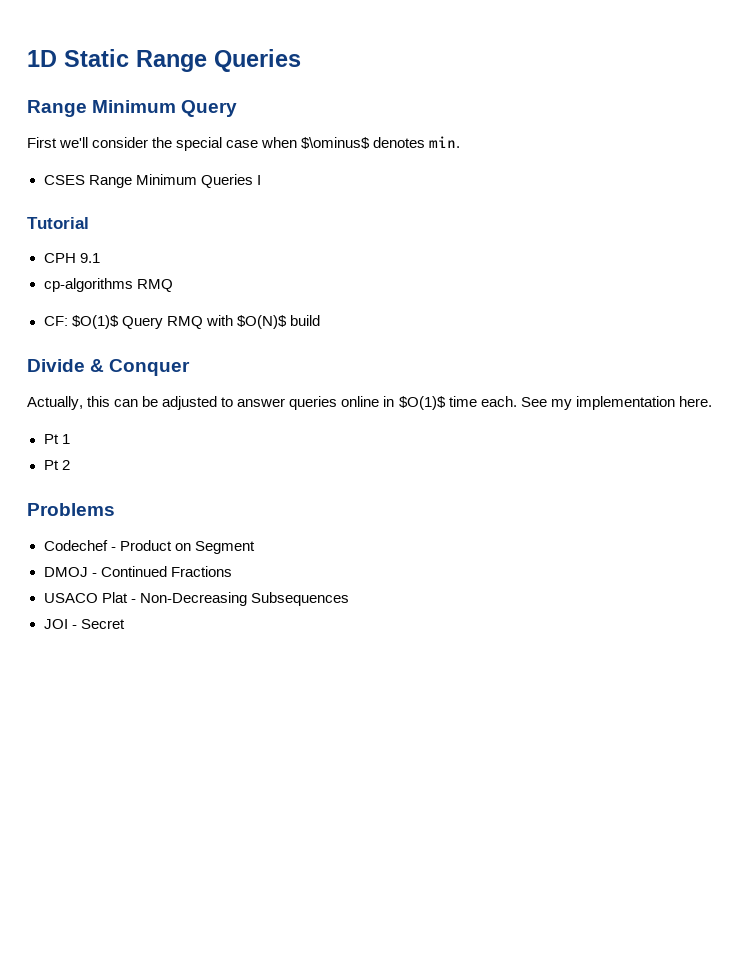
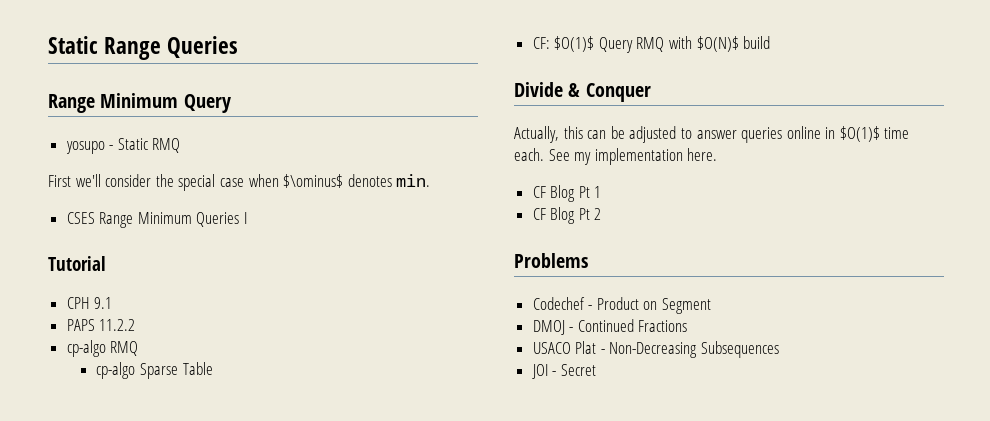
- 1D Static Range Queries
+ Static Range Queries
+ yosupo - Static RMQ
- cp-algorithms RMQ
+ PAPS 11.2.2
+ cp-algo RMQ
+ cp-algo Sparse Table
- Pt 1
+ CF Blog Pt 1
- Pt 2
+ CF Blog Pt 2

